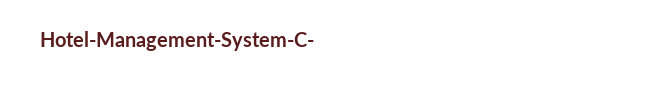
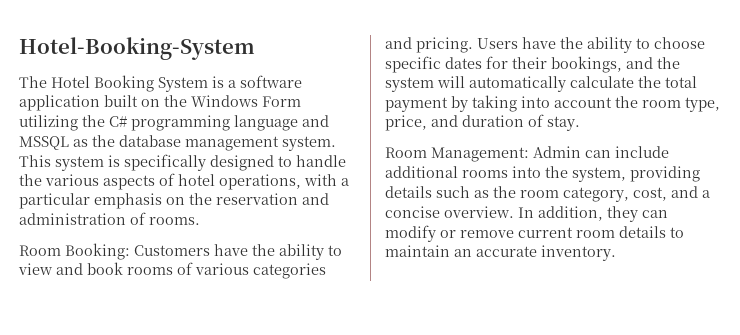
- Hotel-Management-System-C-
+ Hotel-Booking-System
+ The Hotel Booking System is a software application built on the Windows Form utilizing the C# programming language and MSSQL as the database management system. This system is specifically designed to handle the various aspects of hotel operations, with a particular emphasis on the reservation and administration of rooms.
+ Room Booking: Customers have the ability to view and book rooms of various categories and pricing. Users have the ability to choose specific dates for their bookings, and the system will automatically calculate the total payment by taking into account the room type, price, and duration of stay.
+ Room Management: Admin can include additional rooms into the system, providing details such as the room category, cost, and a concise overview. In addition, they can modify or remove current room details to maintain an accurate inventory.

